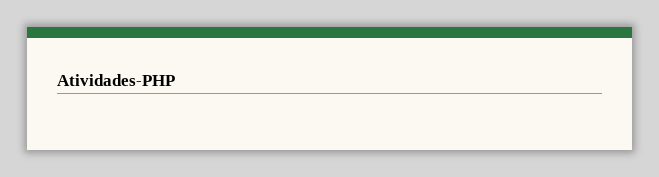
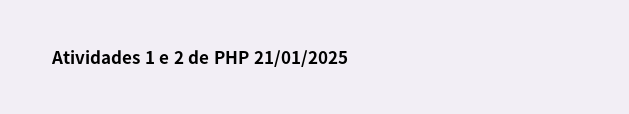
- Atividades-PHP
+ Atividades 1 e 2 de PHP 21/01/2025

